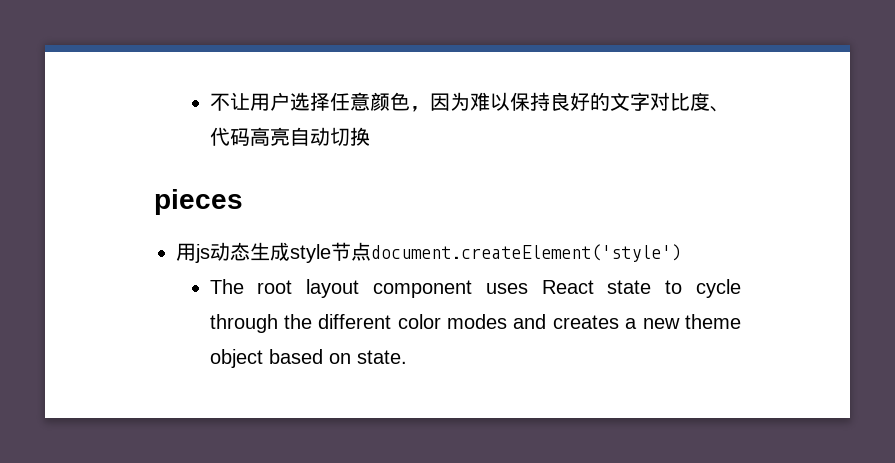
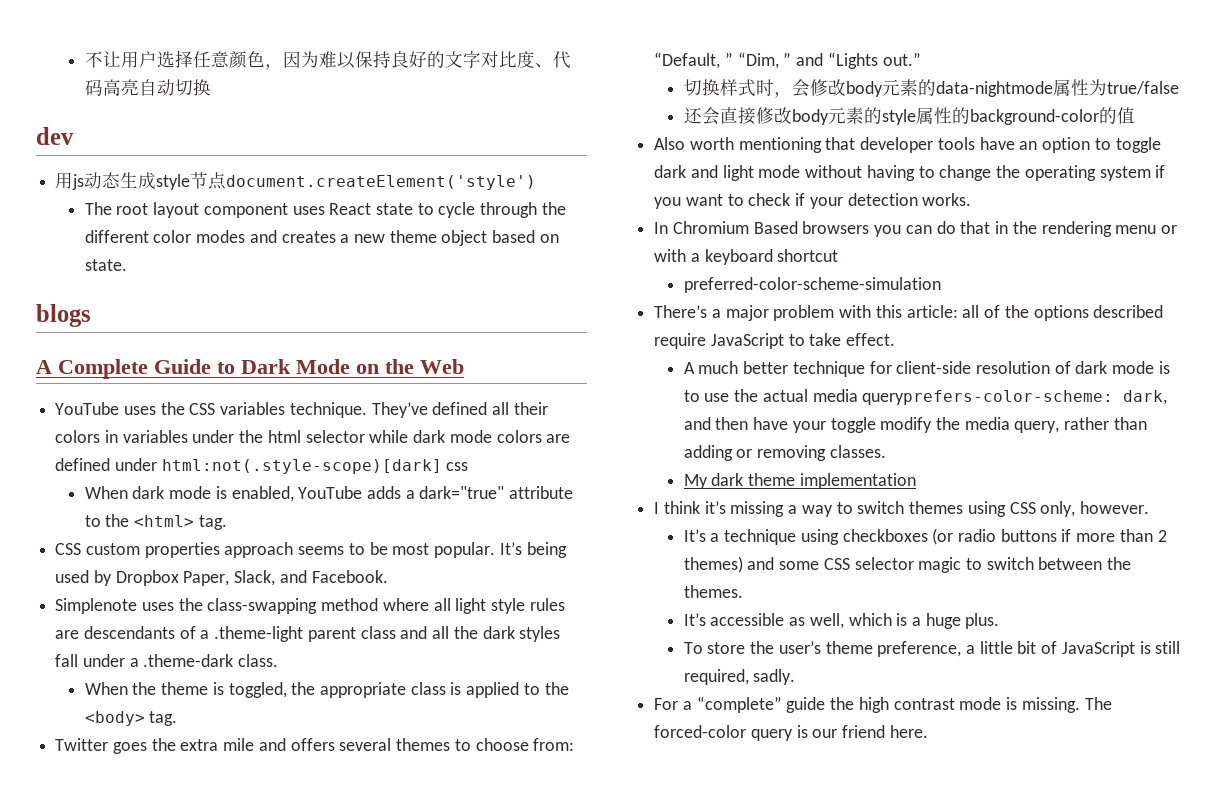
- pieces
+ dev
+ blogs
+ A Complete Guide to Dark Mode on the Web
+ YouTube uses the CSS variables technique. They’ve defined all their colors in variables under the html selector while dark mode colors are defined under html:not(.style-scope)[dark] css
+ When dark mode is enabled, YouTube adds a dark="true" attribute to the <html> tag.
+ CSS custom properties approach seems to be most popular. It’s being used by Dropbox Paper, Slack, and Facebook.
+ Simplenote uses the class-swapping method where all light style rules are descendants of a .theme-light parent class and all the dark styles fall under a .theme-dark class.
+ When the theme is toggled, the appropriate class is applied to the <body> tag.
+ Twitter goes the extra mile and offers several themes to choose from: “Default, ” “Dim, ” and “Lights out.”
+ 切换样式时，会修改body元素的data-nightmode属性为true/false
+ 还会直接修改body元素的style属性的background-color的值
+ Also worth mentioning that developer tools have an option to toggle dark and light mode without having to change the operating system if you want to check if your detection works.
+ In Chromium Based browsers you can do that in the rendering menu or with a keyboard shortcut
+ preferred-color-scheme-simulation
+ There’s a major problem with this article: all of the options described require JavaScript to take effect.
+ A much better technique for client-side resolution of dark mode is to use the actual media queryprefers-color-scheme: dark, and then have your toggle modify the media query, rather than adding or removing classes.
+ My dark theme implementation
+ I think it’s missing a way to switch themes using CSS only, however.
+ It’s a technique using checkboxes (or radio buttons if more than 2 themes) and some CSS selector magic to switch between the themes.
+ It’s accessible as well, which is a huge plus.
+ To store the user’s theme preference, a little bit of JavaScript is still required, sadly.
+ For a “complete” guide the high contrast mode is missing. The forced-color query is our friend here.

